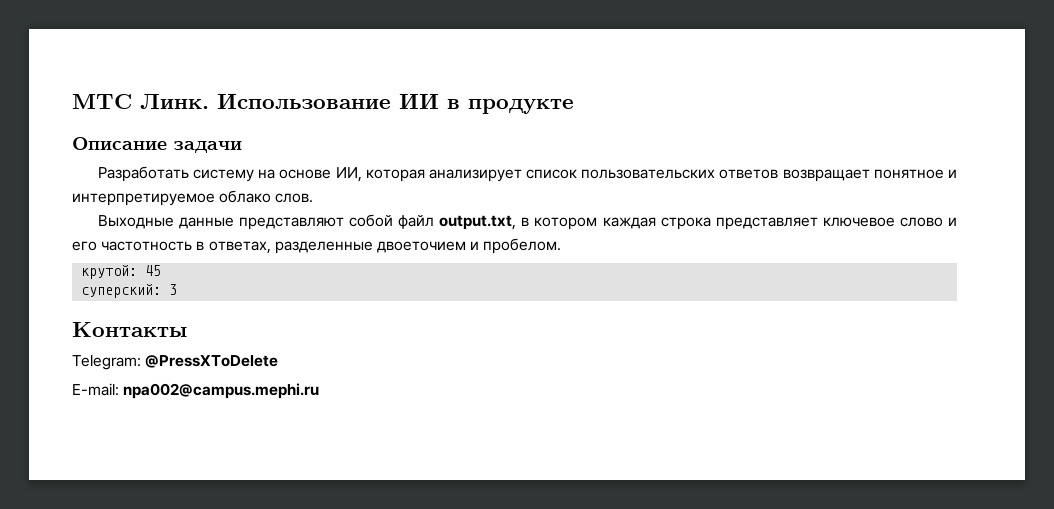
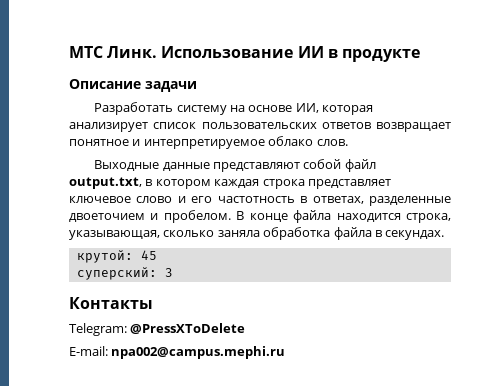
+ В конце файла находится строка, указывающая, сколько заняла обработка файла в секундах.

